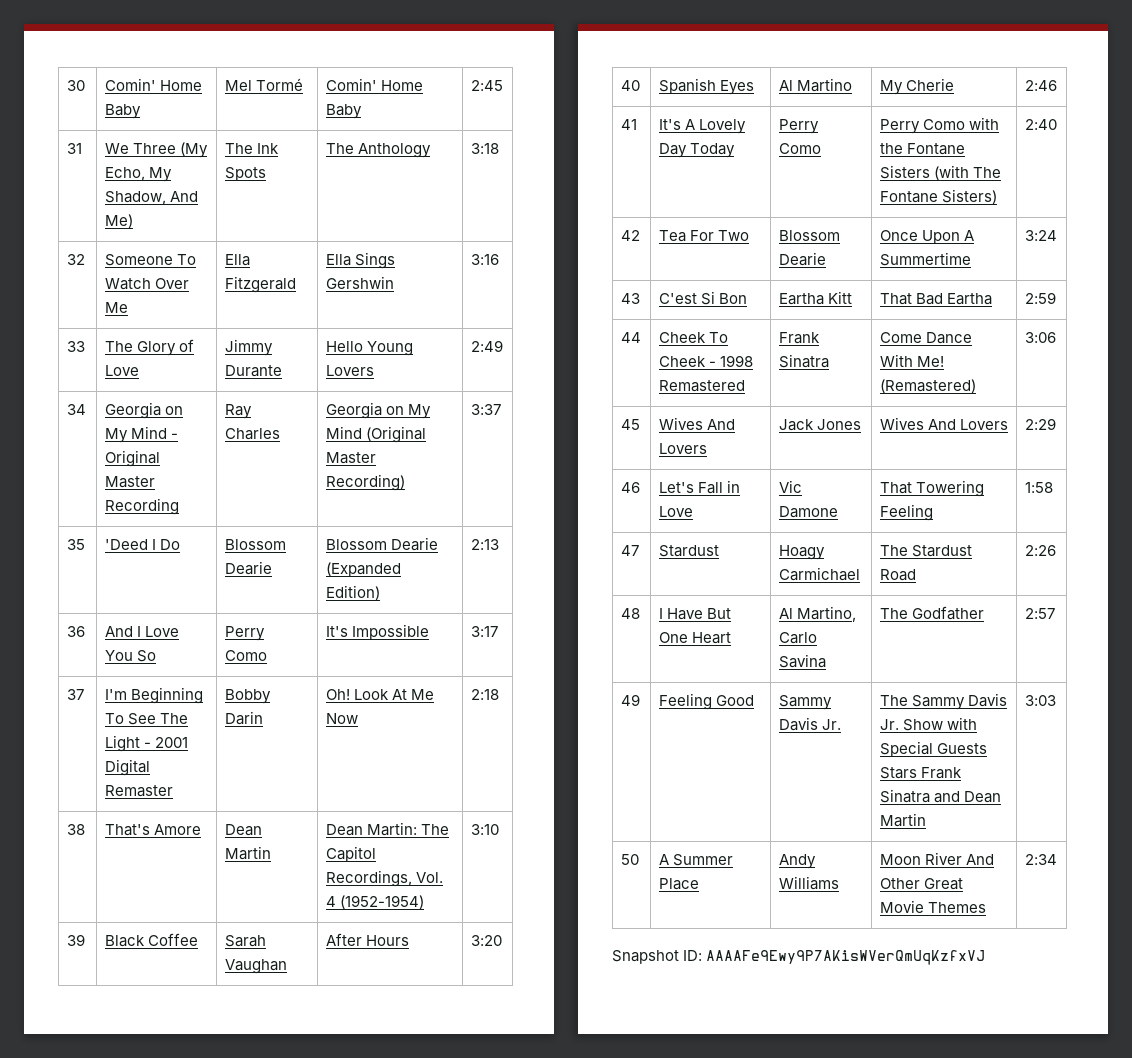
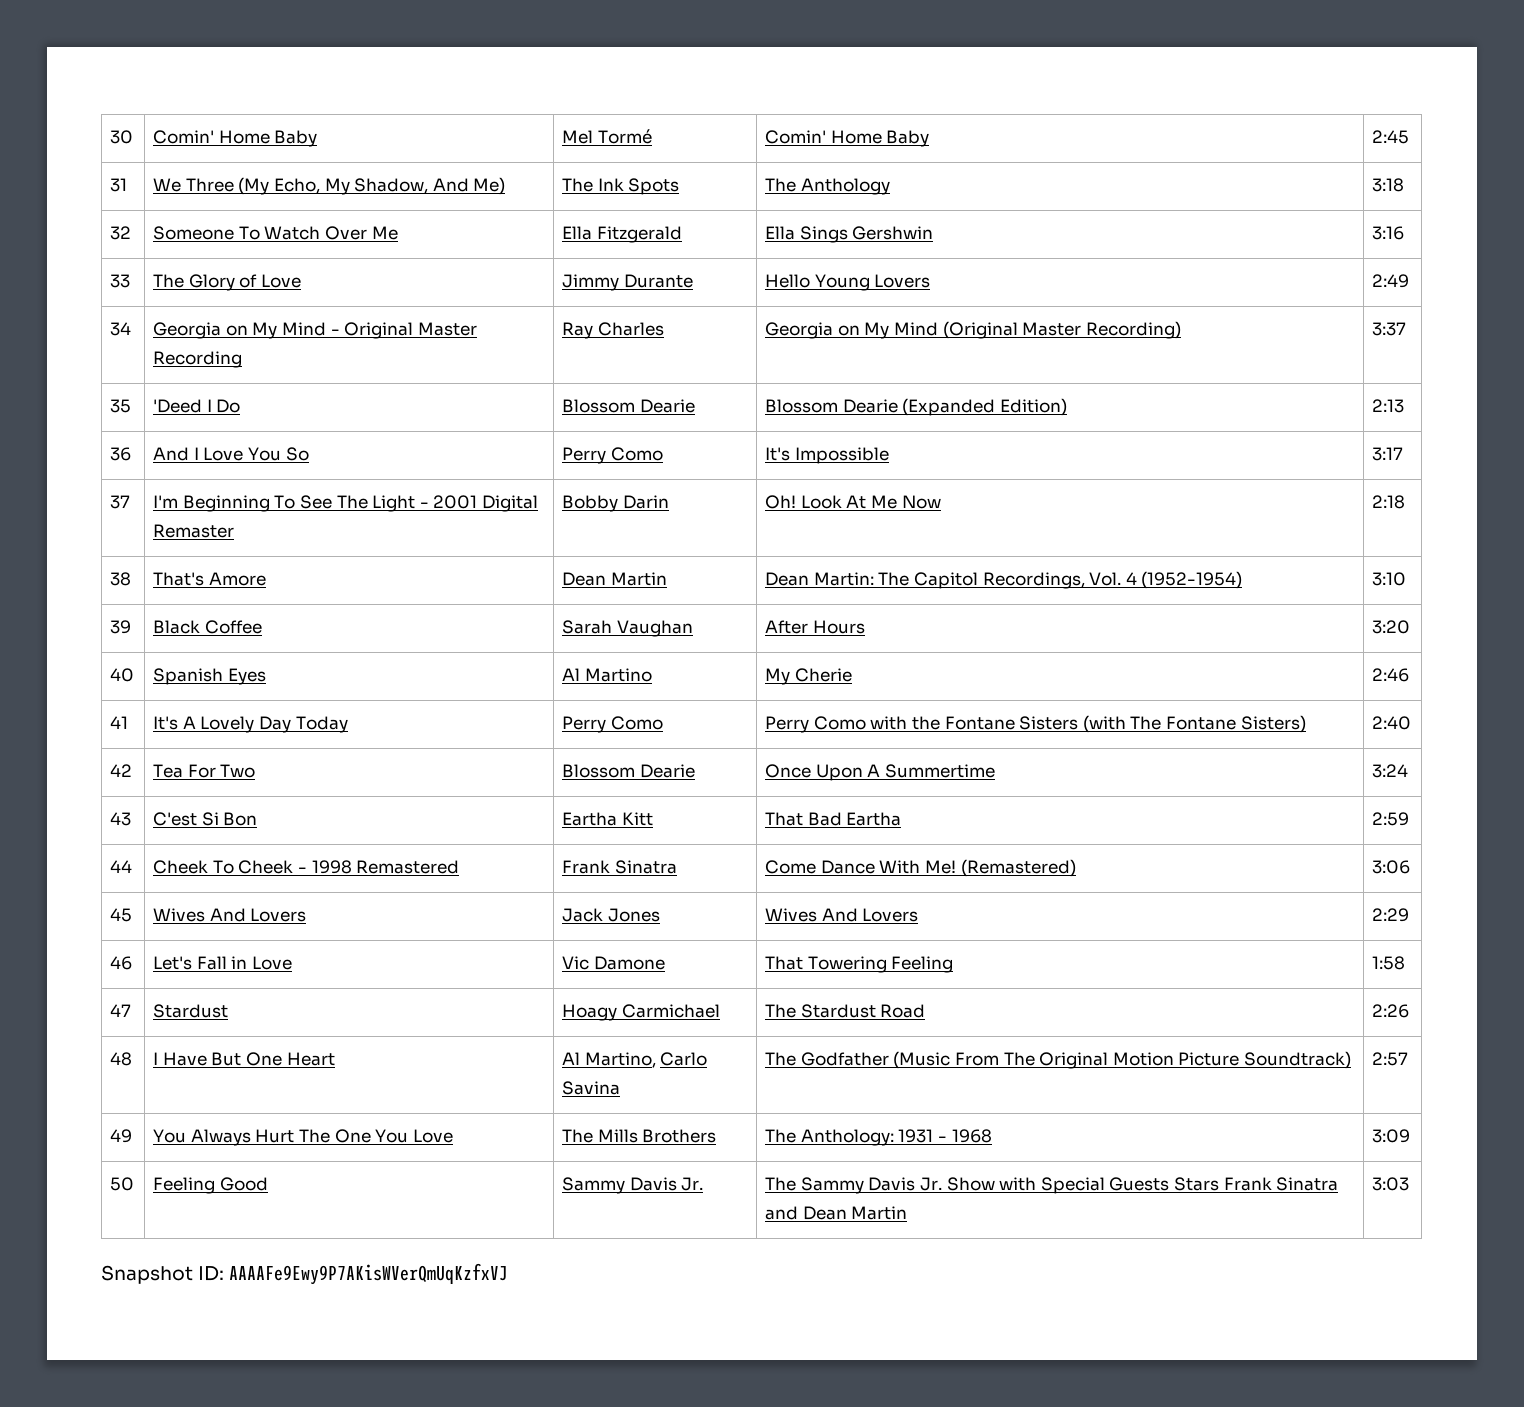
- 48 | I Have But One Heart | Al Martino, Carlo Savina | The Godfather | 2:57
- 49 | Feeling Good | Sammy Davis Jr. | The Sammy Davis Jr. Show with Special Guests Stars Frank Sinatra and Dean Martin | 3:03
+ 48 | I Have But One Heart | Al Martino, Carlo Savina | The Godfather (Music From The Original Motion Picture Soundtrack) | 2:57
+ 49 | You Always Hurt The One You Love | The Mills Brothers | The Anthology: 1931 - 1968 | 3:09
+ 50 | Feeling Good | Sammy Davis Jr. | The Sammy Davis Jr. Show with Special Guests Stars Frank Sinatra and Dean Martin | 3:03
- 50 | A Summer Place | Andy Williams | Moon River And Other Great Movie Themes | 2:34

